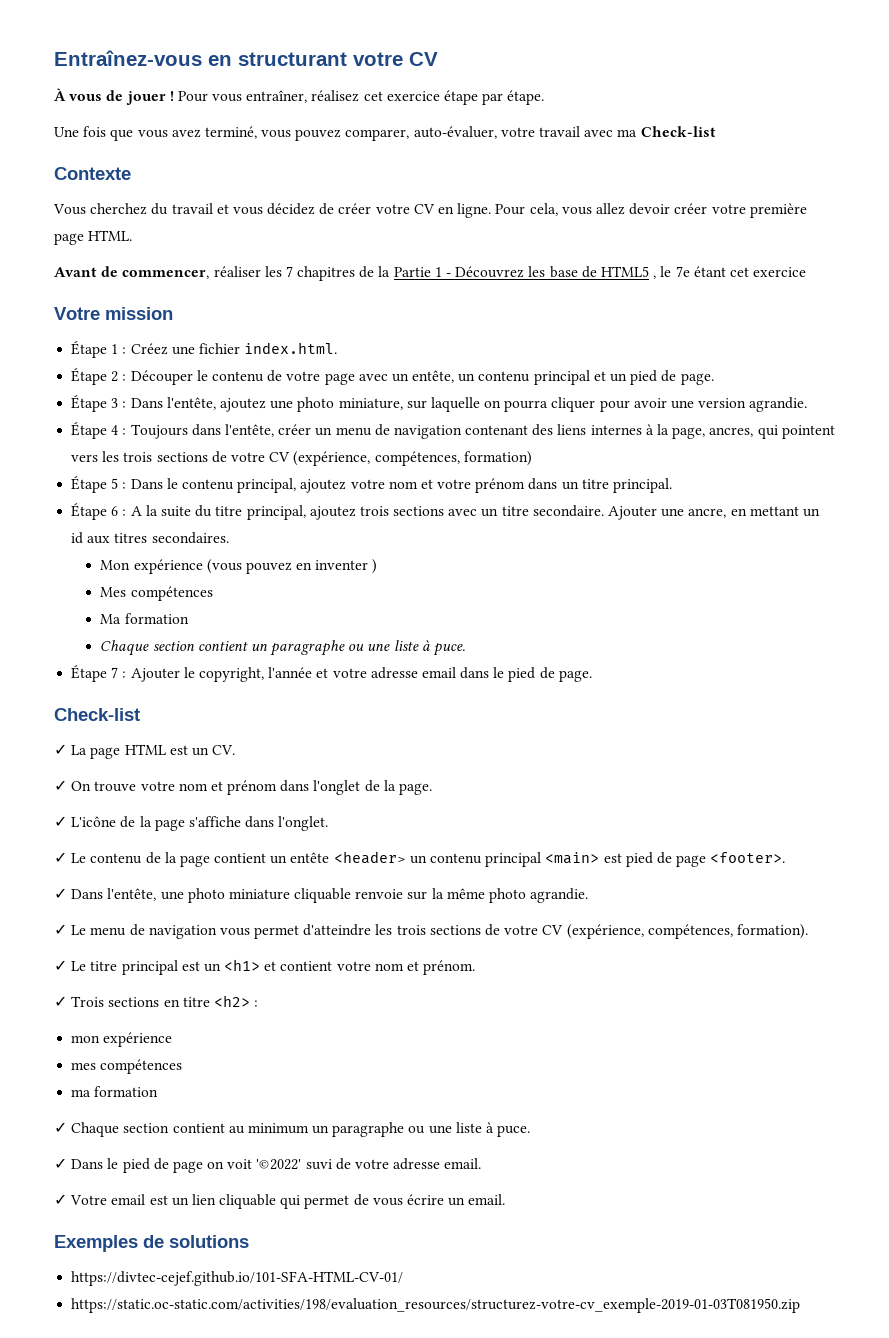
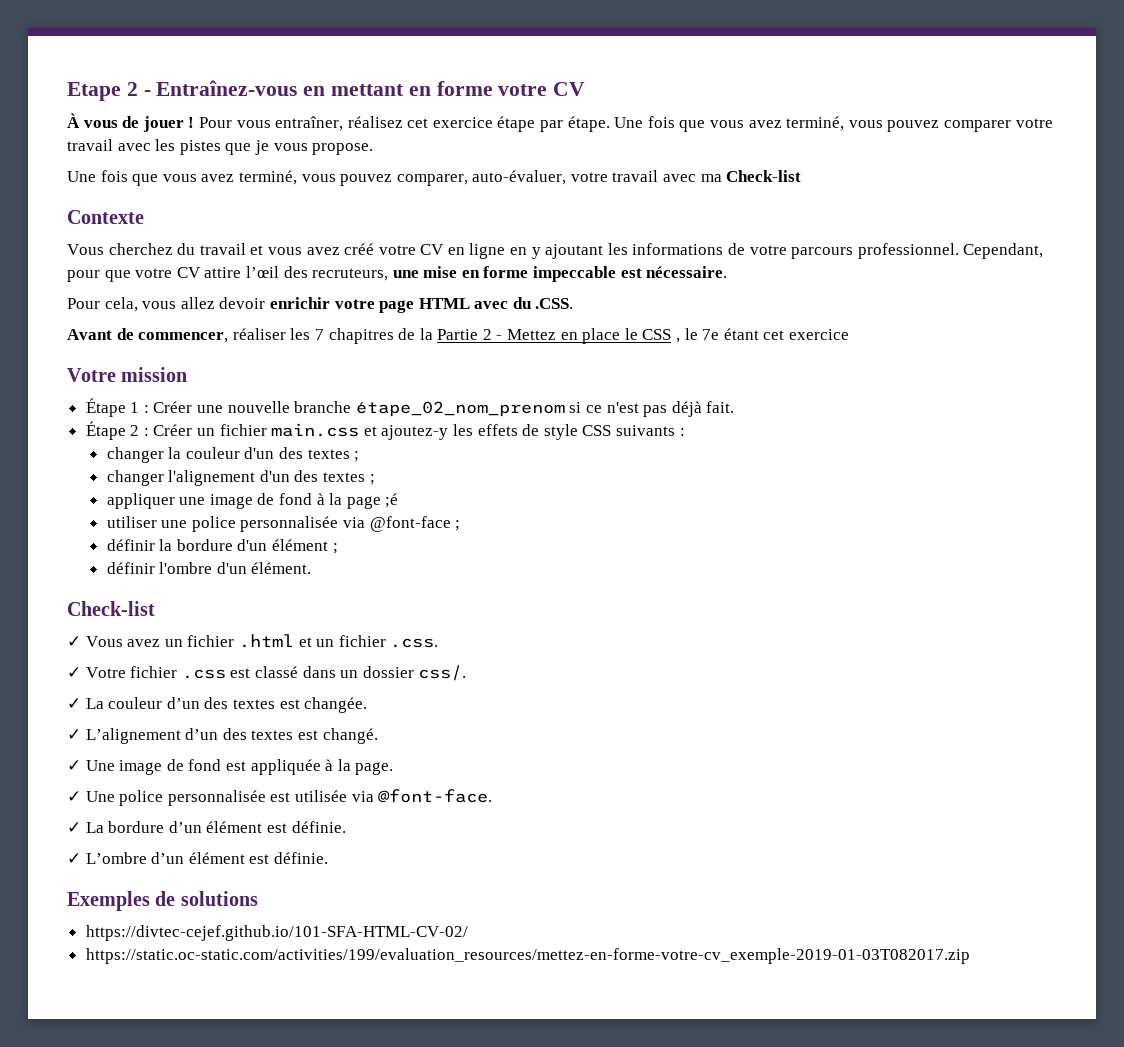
- Entraînez-vous en structurant votre CV
+ Etape 2 - Entraînez-vous en mettant en forme votre CV
+ Une fois que vous avez terminé, vous pouvez comparer votre travail avec les pistes que je vous propose.
- Vous cherchez du travail et vous décidez de créer votre CV en ligne. Pour cela, vous allez devoir créer votre première page HTML.
+ Vous cherchez du travail et vous avez créé votre CV en ligne en y ajoutant les informations de votre parcours professionnel. Cependant, pour que votre CV attire l’œil des recruteurs, une mise en forme impeccable est nécessaire.
+ Pour cela, vous allez devoir enrichir votre page HTML avec du .CSS.
- Avant de commencer, réaliser les 7 chapitres de la Partie 1 - Découvrez les base de HTML5 , le 7e étant cet exercice
+ Avant de commencer, réaliser les 7 chapitres de la Partie 2 - Mettez en place le CSS , le 7e étant cet exercice
- Étape 1 : Créez une fichier index.html.
- Étape 2 : Découper le contenu de votre page avec un entête, un contenu principal et un pied de page.
- Étape 3 : Dans l'entête, ajoutez une photo miniature, sur laquelle on pourra cliquer pour avoir une version agrandie.
- Étape 4 : Toujours dans l'entête, créer un menu de navigation contenant des liens internes à la page, ancres, qui pointent vers les trois sections de votre CV (expérience, compétences, formation)
- Étape 5 : Dans le contenu principal, ajoutez votre nom et votre prénom dans un titre principal.
- Étape 6 : A la suite du titre principal, ajoutez trois sections avec un titre secondaire. Ajouter une ancre, en mettant un id aux titres secondaires.
- Mon expérience (vous pouvez en inventer )
- Mes compétences
- Ma formation
- Chaque section contient un paragraphe ou une liste à puce.
- Étape 7 : Ajouter le copyright, l'année et votre adresse email dans le pied de page.
+ Étape 1 : Créer une nouvelle branche étape_02_nom_prenom si ce n'est pas déjà fait.
+ Étape 2 : Créer un fichier main.css et ajoutez-y les effets de style CSS suivants :
+ changer la couleur d'un des textes ;
+ changer l'alignement d'un des textes ;
+ appliquer une image de fond à la page ;é
+ utiliser une police personnalisée via @font-face ;
+ définir la bordure d'un élément ;
+ définir l'ombre d'un élément.
  Check-list
- ✓ La page HTML est un CV.
- ✓ On trouve votre nom et prénom dans l'onglet de la page.
- ✓ L'icône de la page s'affiche dans l'onglet.
- ✓ Le contenu de la page contient un entête <header> un contenu principal <main> est pied de page <footer>.
- ✓ Dans l'entête, une photo miniature cliquable renvoie sur la même photo agrandie.
- ✓ Le menu de navigation vous permet d'atteindre les trois sections de votre CV (expérience, compétences, formation).
- ✓ Le titre principal est un <h1> et contient votre nom et prénom.
- ✓ Trois sections en titre <h2> :
- mon expérience
- mes compétences
- ma formation
- ✓ Chaque section contient au minimum un paragraphe ou une liste à puce.
- ✓ Dans le pied de page on voit '©2022' suvi de votre adresse email.
- ✓ Votre email est un lien cliquable qui permet de vous écrire un email.
+ ✓ Vous avez un fichier .html et un fichier .css.
+ ✓ Votre fichier .css est classé dans un dossier css/.
+ ✓ La couleur d’un des textes est changée.
+ ✓ L’alignement d’un des textes est changé.
+ ✓ Une image de fond est appliquée à la page.
+ ✓ Une police personnalisée est utilisée via @font-face.
+ ✓ La bordure d’un élément est définie.
+ ✓ L’ombre d’un élément est définie.
- https://divtec-cejef.github.io/101-SFA-HTML-CV-01/
- https://static.oc-static.com/activities/198/evaluation_resources/structurez-votre-cv_exemple-2019-01-03T081950.zip
+ https://divtec-cejef.github.io/101-SFA-HTML-CV-02/
+ https://static.oc-static.com/activities/199/evaluation_resources/mettez-en-forme-votre-cv_exemple-2019-01-03T082017.zip

